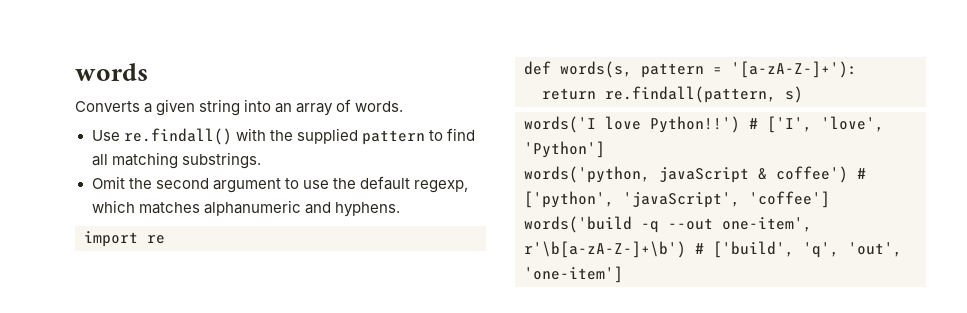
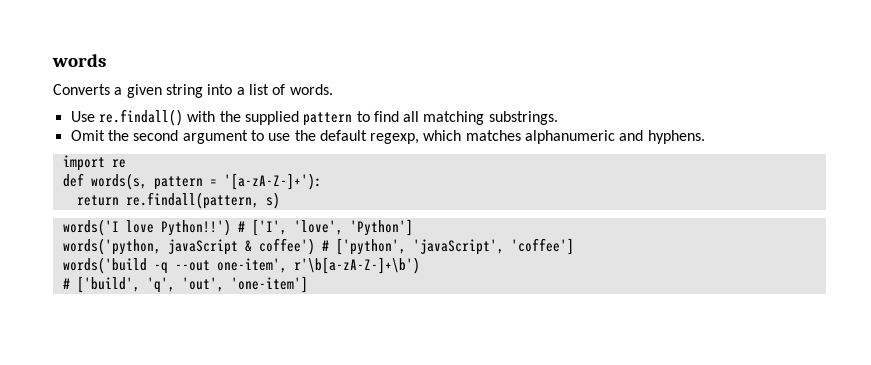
- Converts a given string into an array of words.
+ Converts a given string into a list of words.
- words('build -q --out one-item', r'\b[a-zA-Z-]+\b') # ['build', 'q', 'out', 'one-item']
+ words('build -q --out one-item', r'\b[a-zA-Z-]+\b')
+ # ['build', 'q', 'out', 'one-item']

